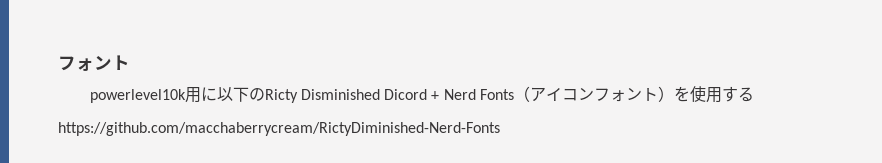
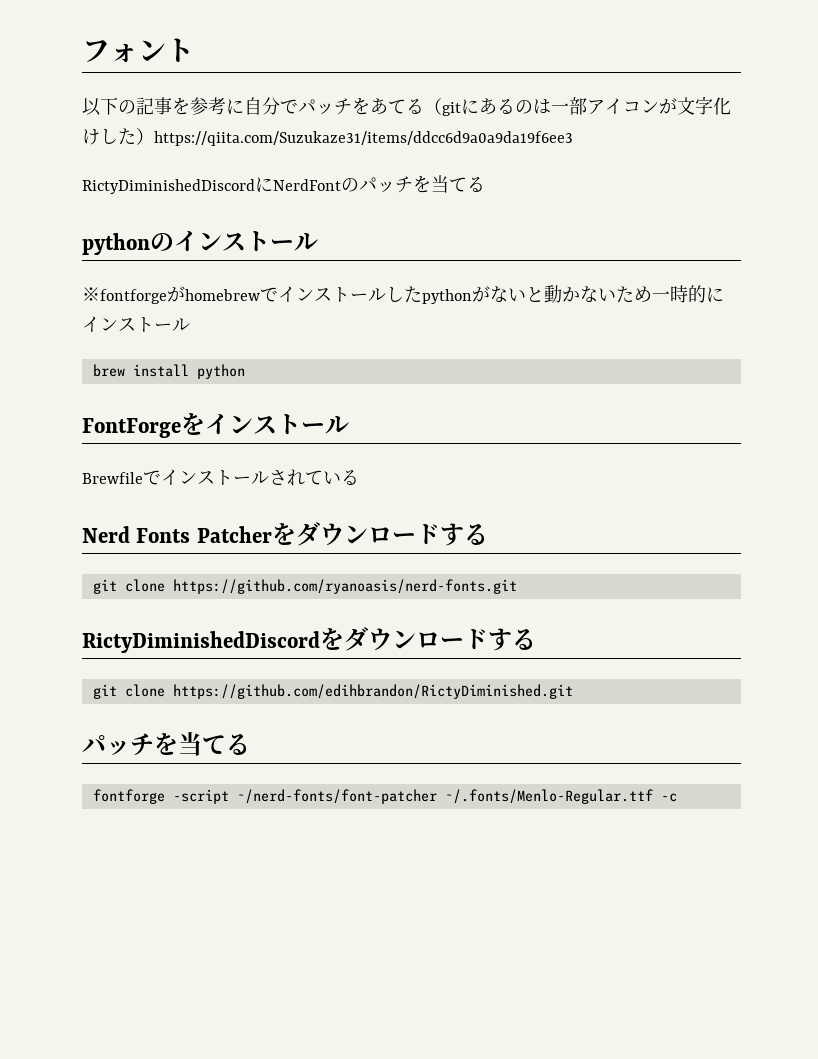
- powerlevel10k用に以下のRicty Disminished Dicord + Nerd Fonts（アイコンフォント）を使用する
- https://github.com/macchaberrycream/RictyDiminished-Nerd-Fonts
+ 以下の記事を参考に自分でパッチをあてる（gitにあるのは一部アイコンが文字化けした）https://qiita.com/Suzukaze31/items/ddcc6d9a0a9da19f6ee3
+ RictyDiminishedDiscordにNerdFontのパッチを当てる
+ pythonのインストール
+ ※fontforgeがhomebrewでインストールしたpythonがないと動かないため一時的にインストール
+ brew install python
+ FontForgeをインストール
+ Brewfileでインストールされている
+ Nerd Fonts Patcherをダウンロードする
+ git clone https://github.com/ryanoasis/nerd-fonts.git
+ RictyDiminishedDiscordをダウンロードする
+ git clone https://github.com/edihbrandon/RictyDiminished.git
+ パッチを当てる
+ fontforge -script ~/nerd-fonts/font-patcher ~/.fonts/Menlo-Regular.ttf -c

